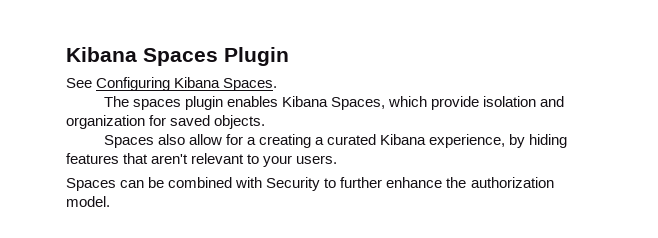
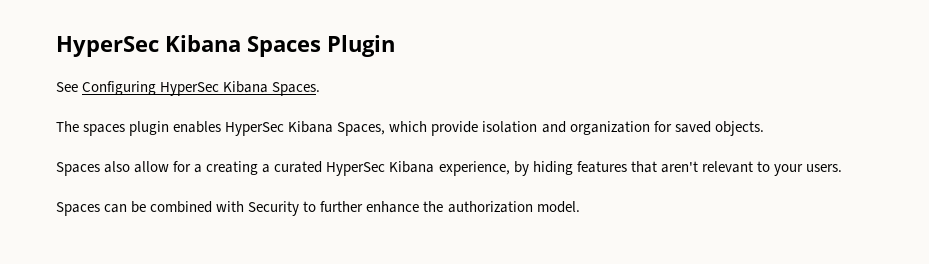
- Kibana Spaces Plugin
+ HyperSec Kibana Spaces Plugin
- See Configuring Kibana Spaces.
+ See Configuring HyperSec Kibana Spaces.
- The spaces plugin enables Kibana Spaces, which provide isolation and organization for saved objects.
+ The spaces plugin enables HyperSec Kibana Spaces, which provide isolation and organization for saved objects.
- Spaces also allow for a creating a curated Kibana experience, by hiding features that aren't relevant to your users.
+ Spaces also allow for a creating a curated HyperSec Kibana experience, by hiding features that aren't relevant to your users.

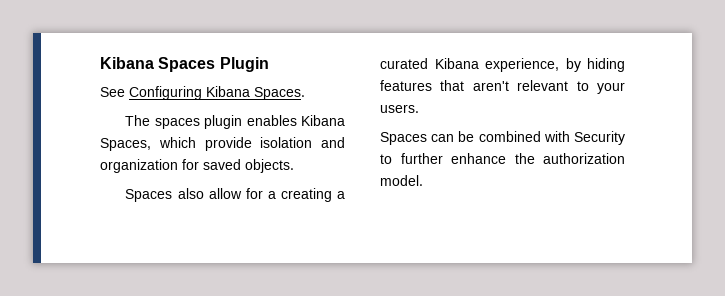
- HyperSec Kibana Spaces Plugin
+ Kibana Spaces Plugin
- See Configuring HyperSec Kibana Spaces.
+ See Configuring Kibana Spaces.
- The spaces plugin enables HyperSec Kibana Spaces, which provide isolation and organization for saved objects.
+ The spaces plugin enables Kibana Spaces, which provide isolation and organization for saved objects.
- Spaces also allow for a creating a curated HyperSec Kibana experience, by hiding features that aren't relevant to your users.
+ Spaces also allow for a creating a curated Kibana experience, by hiding features that aren't relevant to your users.

